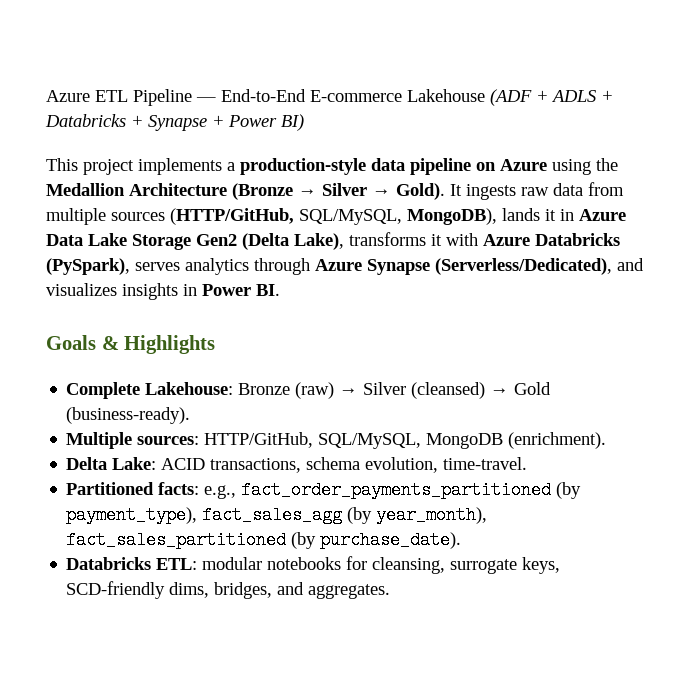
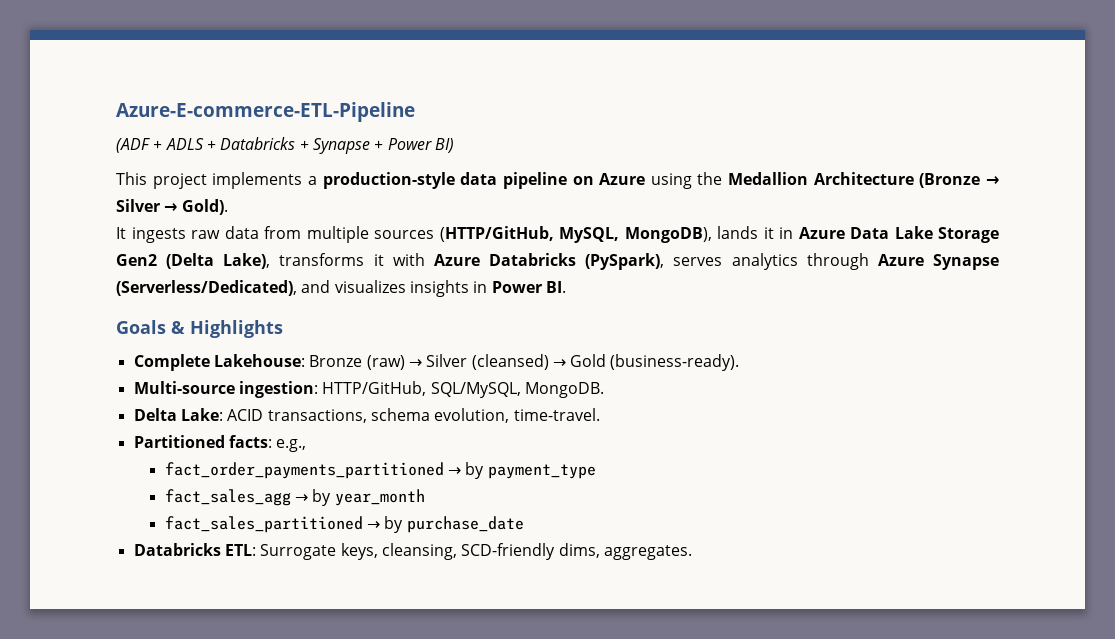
- Azure ETL Pipeline — End-to-End E-commerce Lakehouse (ADF + ADLS + Databricks + Synapse + Power BI)
+ Azure-E-commerce-ETL-Pipeline
+ (ADF + ADLS + Databricks + Synapse + Power BI)
- This project implements a production-style data pipeline on Azure using the Medallion Architecture (Bronze → Silver → Gold). It ingests raw data from multiple sources (HTTP/GitHub, SQL/MySQL, MongoDB), lands it in Azure Data Lake Storage Gen2 (Delta Lake), transforms it with Azure Databricks (PySpark), serves analytics through Azure Synapse (Serverless/Dedicated), and visualizes insights in Power BI.
+ This project implements a production-style data pipeline on Azure using the Medallion Architecture (Bronze → Silver → Gold).
+ It ingests raw data from multiple sources (HTTP/GitHub, MySQL, MongoDB), lands it in Azure Data Lake Storage Gen2 (Delta Lake), transforms it with Azure Databricks (PySpark), serves analytics through Azure Synapse (Serverless/Dedicated), and visualizes insights in Power BI.
- Multiple sources: HTTP/GitHub, SQL/MySQL, MongoDB (enrichment).
+ Multi-source ingestion: HTTP/GitHub, SQL/MySQL, MongoDB.
- Partitioned facts: e.g., fact_order_payments_partitioned (by payment_type), fact_sales_agg (by year_month), fact_sales_partitioned (by purchase_date).
- Databricks ETL: modular notebooks for cleansing, surrogate keys, SCD-friendly dims, bridges, and aggregates.
+ Partitioned facts: e.g.,
+ fact_order_payments_partitioned → by payment_type
+ fact_sales_agg → by year_month
+ fact_sales_partitioned → by purchase_date
+ Databricks ETL: Surrogate keys, cleansing, SCD-friendly dims, aggregates.

